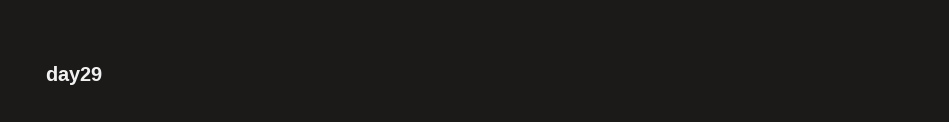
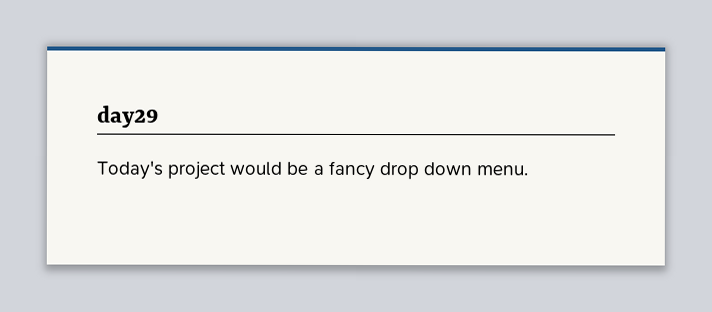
+ Today's project would be a fancy drop down menu.

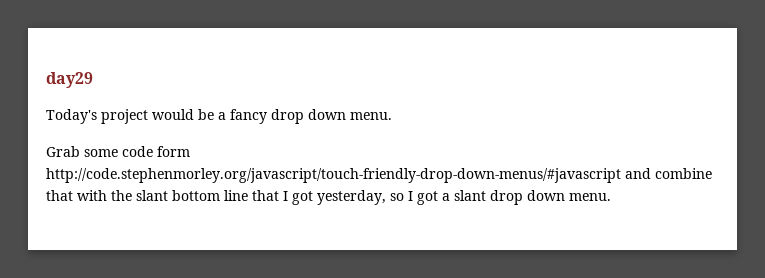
+ Grab some code form http://code.stephenmorley.org/javascript/touch-friendly-drop-down-menus/#javascript and combine that with the slant bottom line that I got yesterday, so I got a slant drop down menu.

